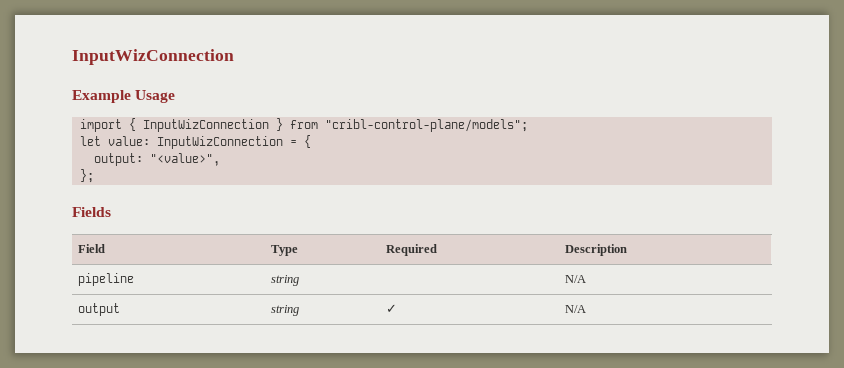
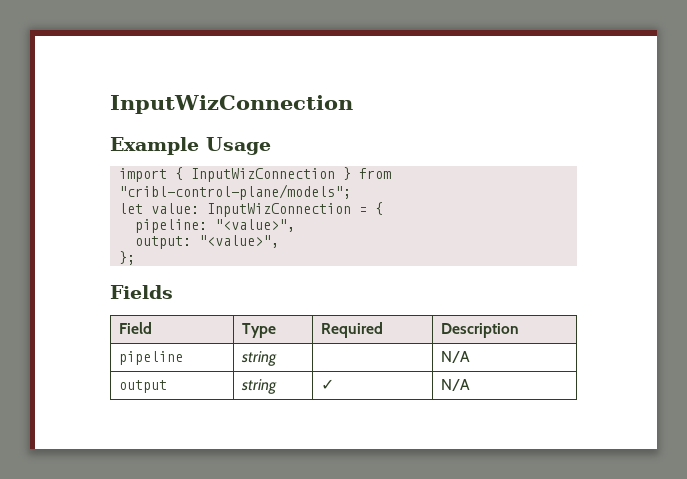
+ pipeline: "<value>",

